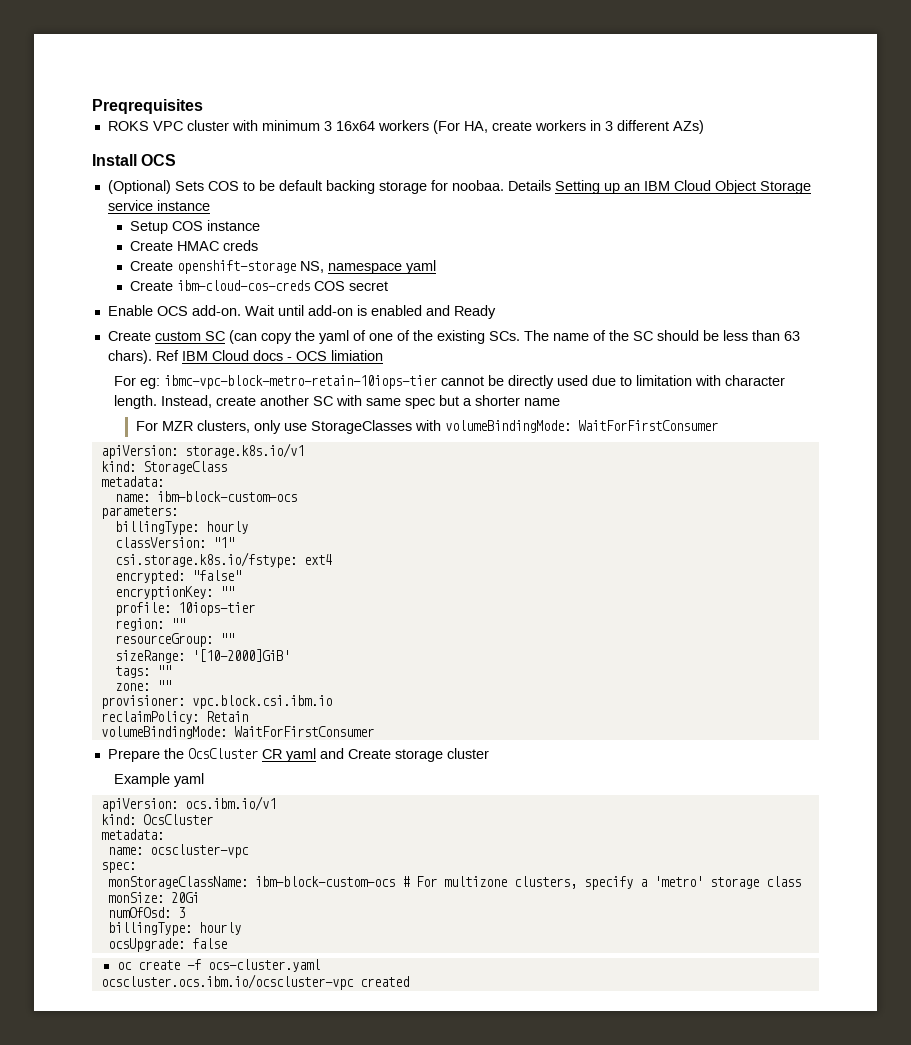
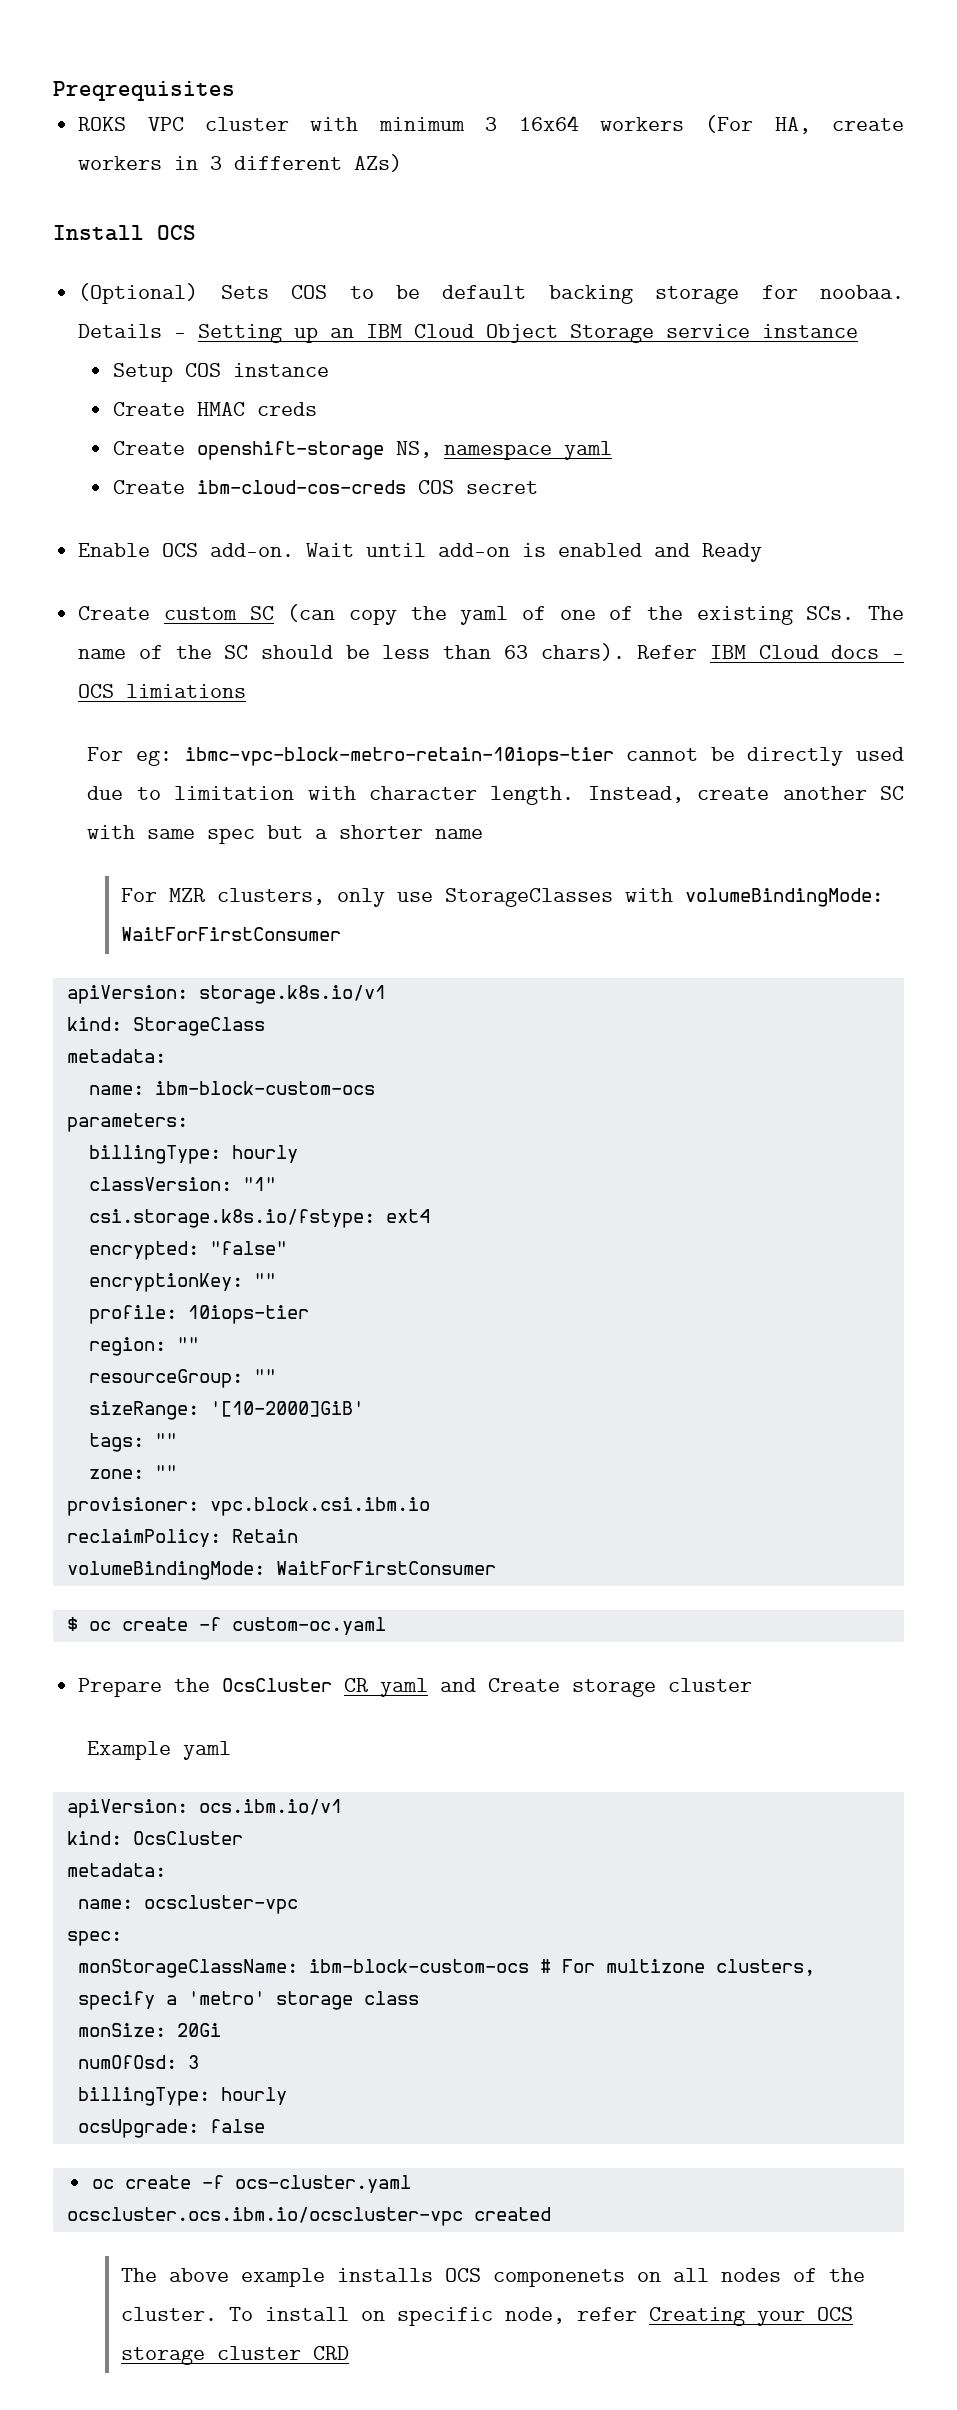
- Details Setting up an IBM Cloud Object Storage service instance
+ Details - Setting up an IBM Cloud Object Storage service instance
- Ref IBM Cloud docs - OCS limiation
+ Refer IBM Cloud docs - OCS limiations
+ $ oc create -f custom-oc.yaml
+ The above example installs OCS componenets on all nodes of the cluster. To install on specific node, refer Creating your OCS storage cluster CRD

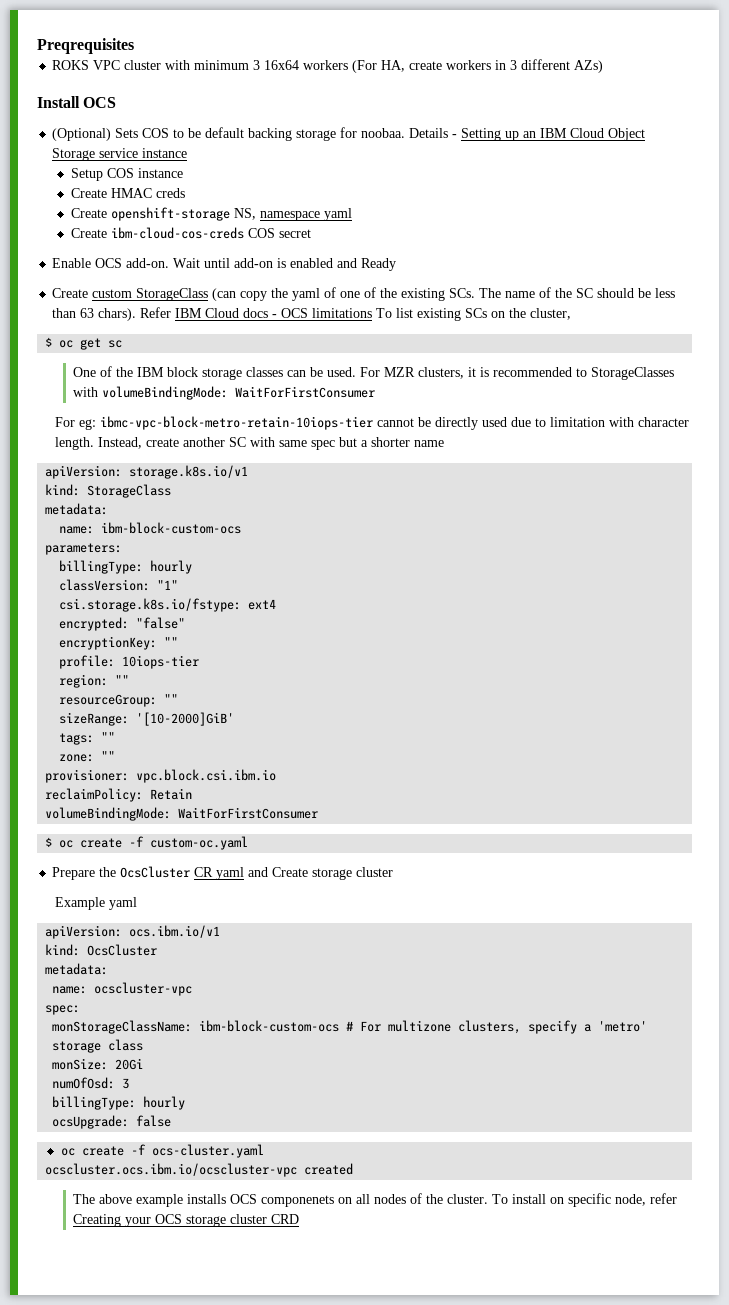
- Create custom SC (can copy the yaml of one of the existing SCs. The name of the SC should be less than 63 chars).
+ Create custom StorageClass (can copy the yaml of one of the existing SCs. The name of the SC should be less than 63 chars).
- Refer IBM Cloud docs - OCS limiations
+ Refer IBM Cloud docs - OCS limitations To list existing SCs on the cluster,
+ $ oc get sc
+ One of the IBM block storage classes can be used. For MZR clusters, it is recommended to StorageClasses with volumeBindingMode: WaitForFirstConsumer
- For MZR clusters, only use StorageClasses with volumeBindingMode: WaitForFirstConsumer

